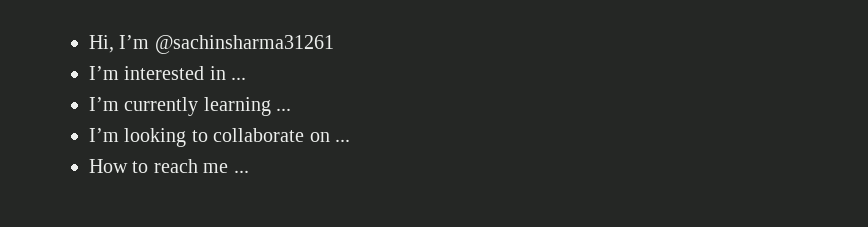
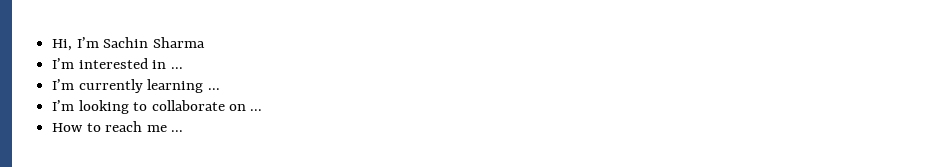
- Hi, I’m @sachinsharma31261
+ Hi, I’m Sachin Sharma

